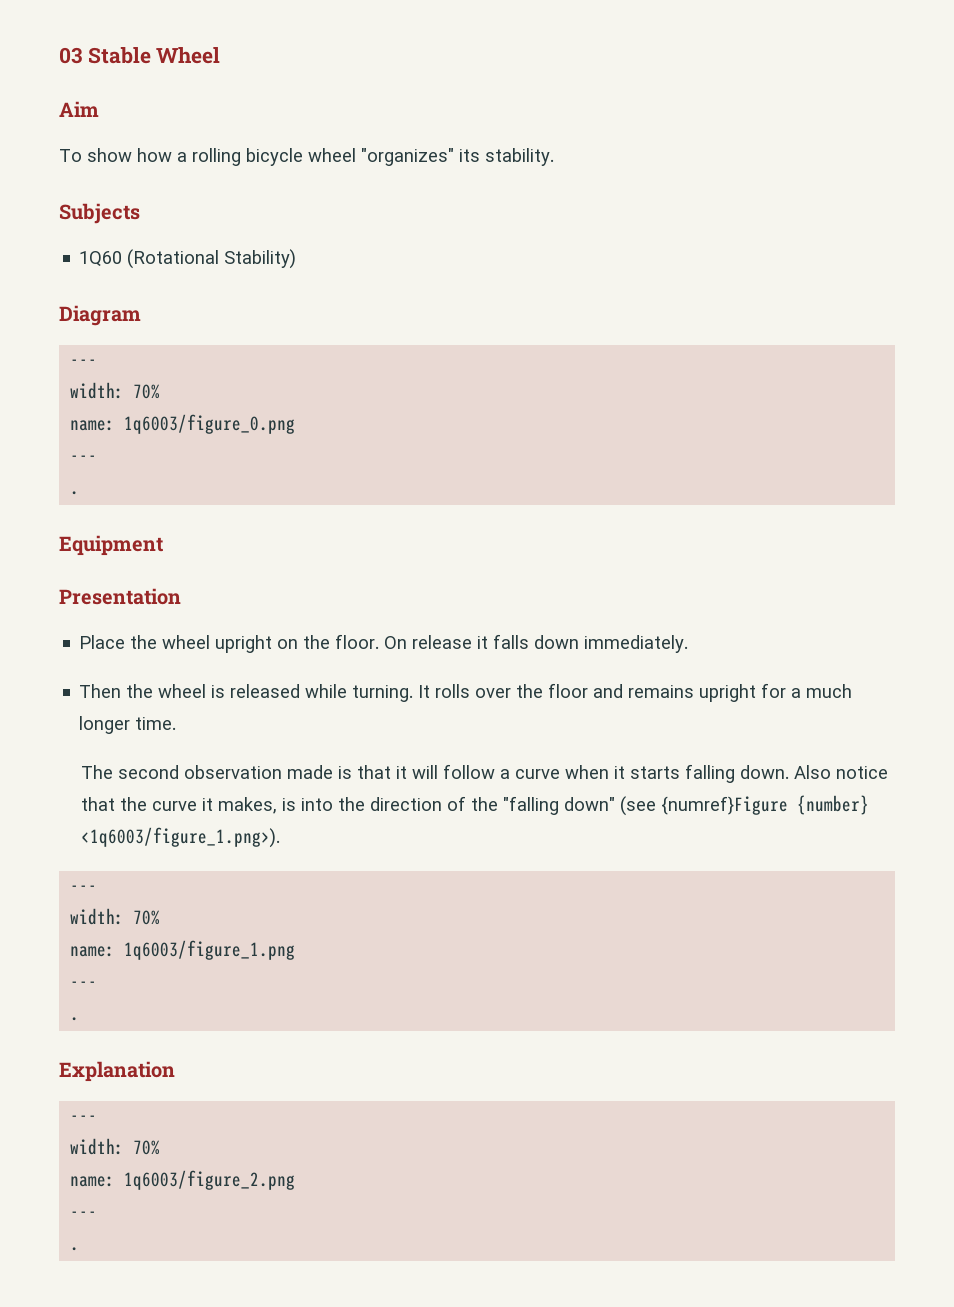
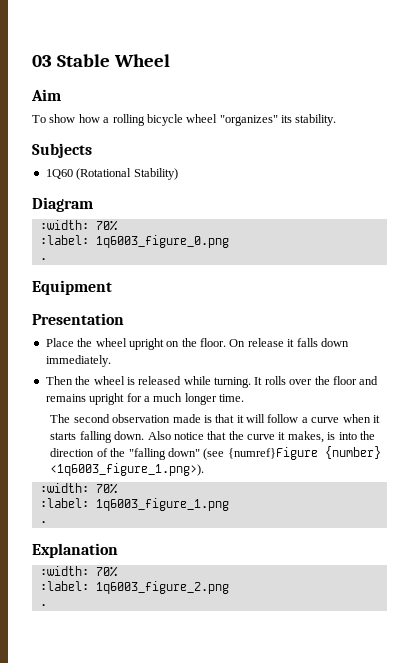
  Diagram
- ---
- width: 70%
- name: 1q6003/figure_0.png
- ---
+ :width: 70%
+ :label: 1q6003_figure_0.png
- Also notice that the curve it makes, is into the direction of the "falling down" (see {numref}Figure {number} <1q6003/figure_1.png>).
- ---
- width: 70%
- name: 1q6003/figure_1.png
- ---
+ Also notice that the curve it makes, is into the direction of the "falling down" (see {numref}Figure {number} <1q6003_figure_1.png>).
+ :width: 70%
+ :label: 1q6003_figure_1.png
  Explanation
- ---
- width: 70%
- name: 1q6003/figure_2.png
- ---
+ :width: 70%
+ :label: 1q6003_figure_2.png

